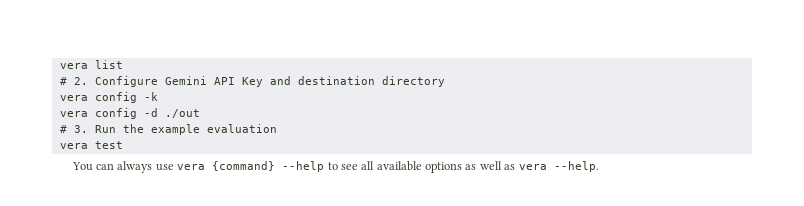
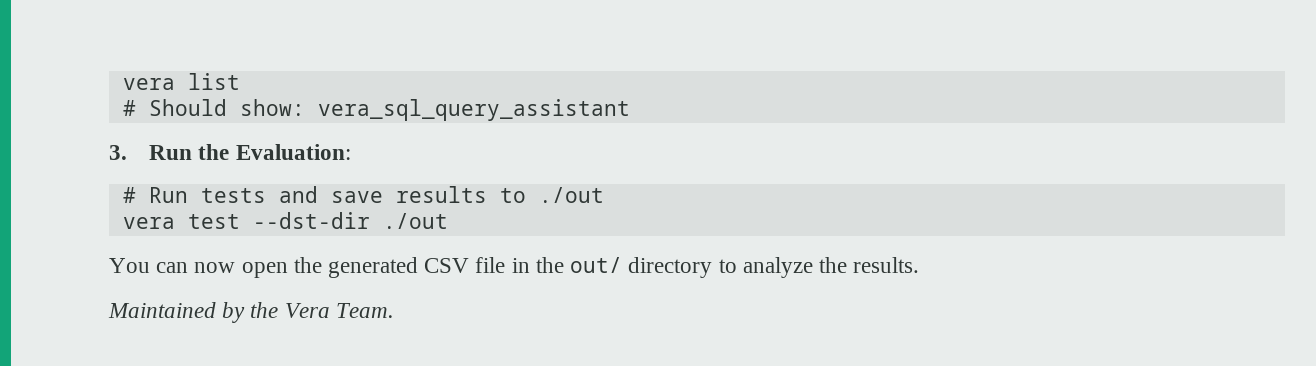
- # 2. Configure Gemini API Key and destination directory
- vera config -k
- vera config -d ./out
- # 3. Run the example evaluation
+ # Should show: vera_sql_query_assistant
+ 3. Run the Evaluation:
+ # Run tests and save results to ./out
- vera test
+ vera test --dst-dir ./out
- You can always use vera {command} --help to see all available options as well as vera --help.
+ You can now open the generated CSV file in the out/ directory to analyze the results.
+ Maintained by the Vera Team.

